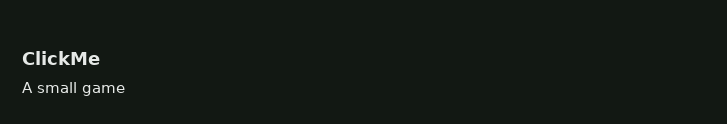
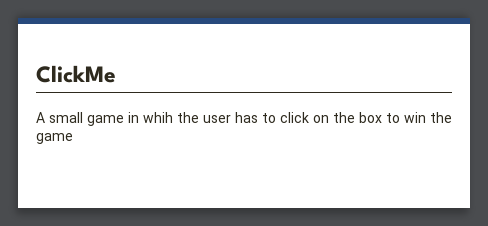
- A small game
+ A small game in whih the user has to click on the box to win the game

